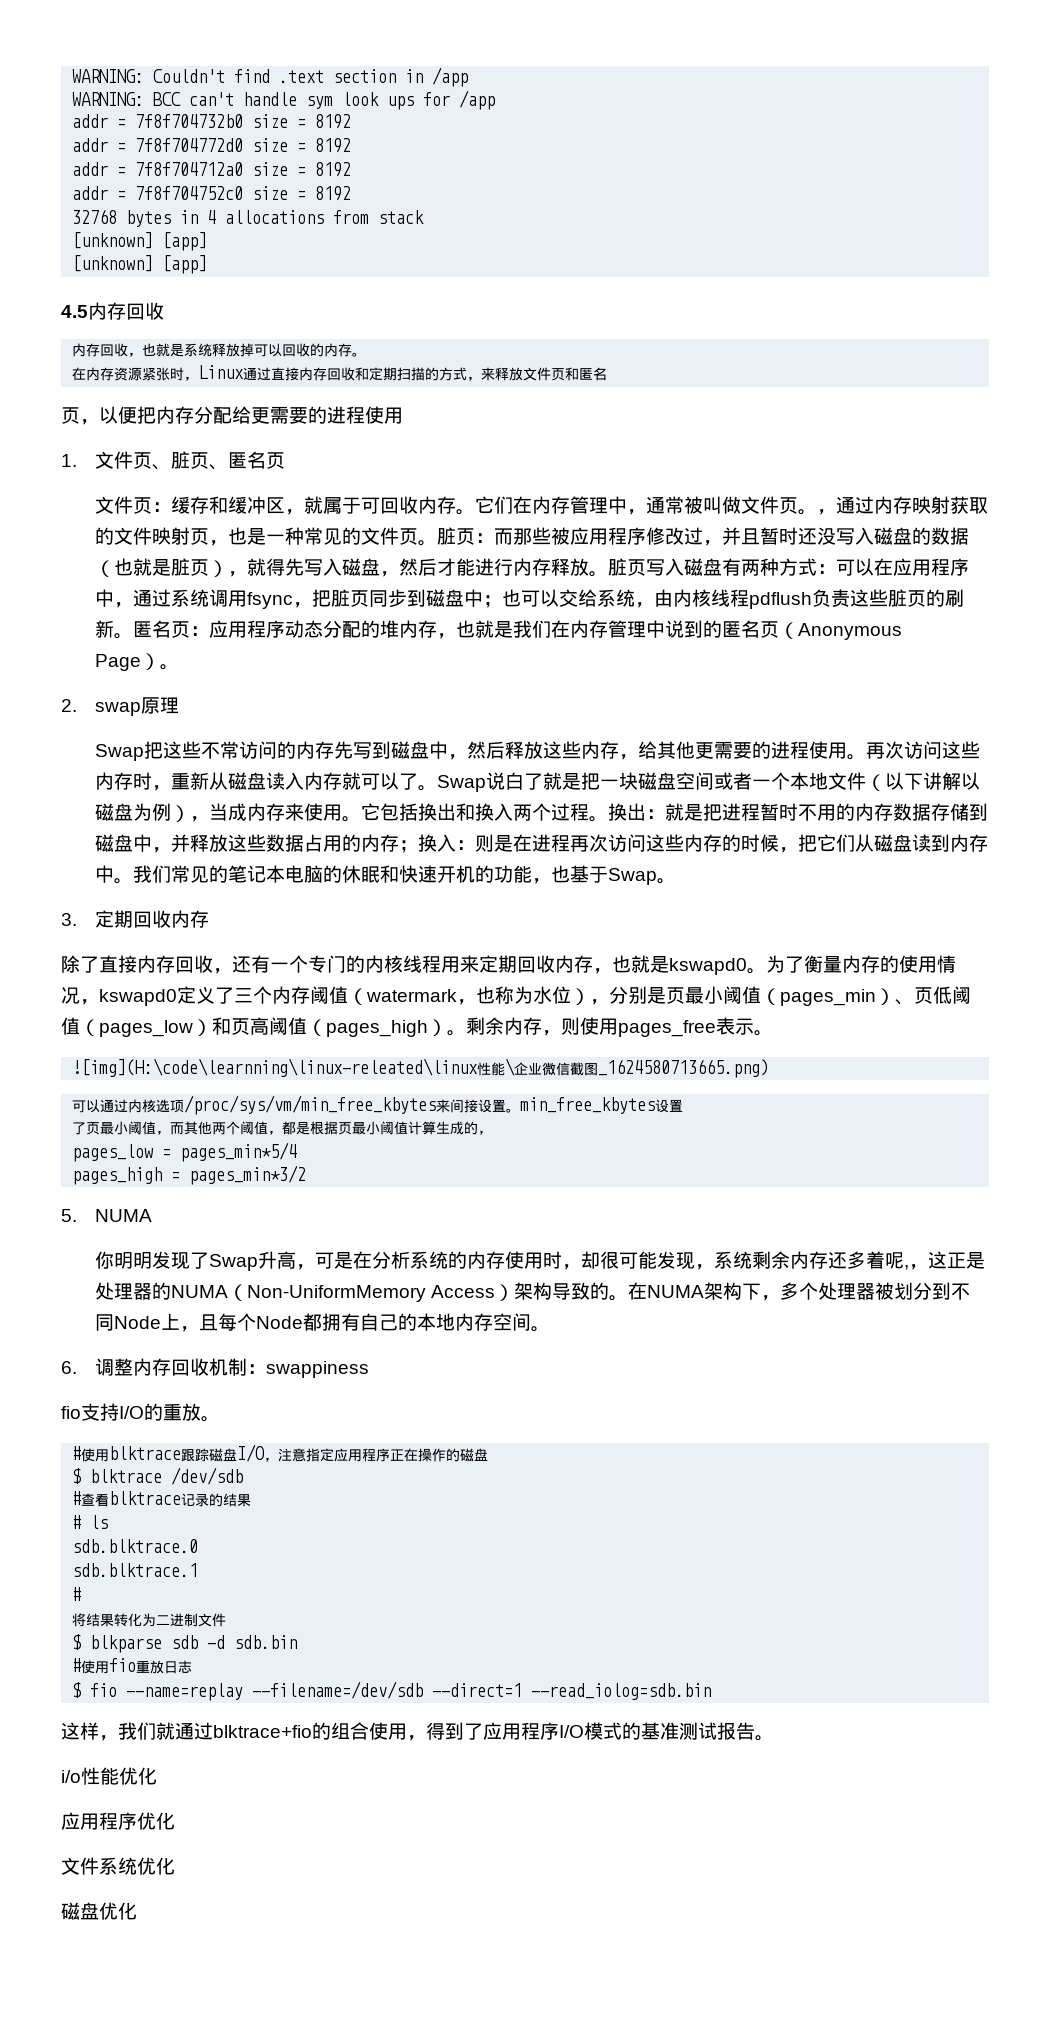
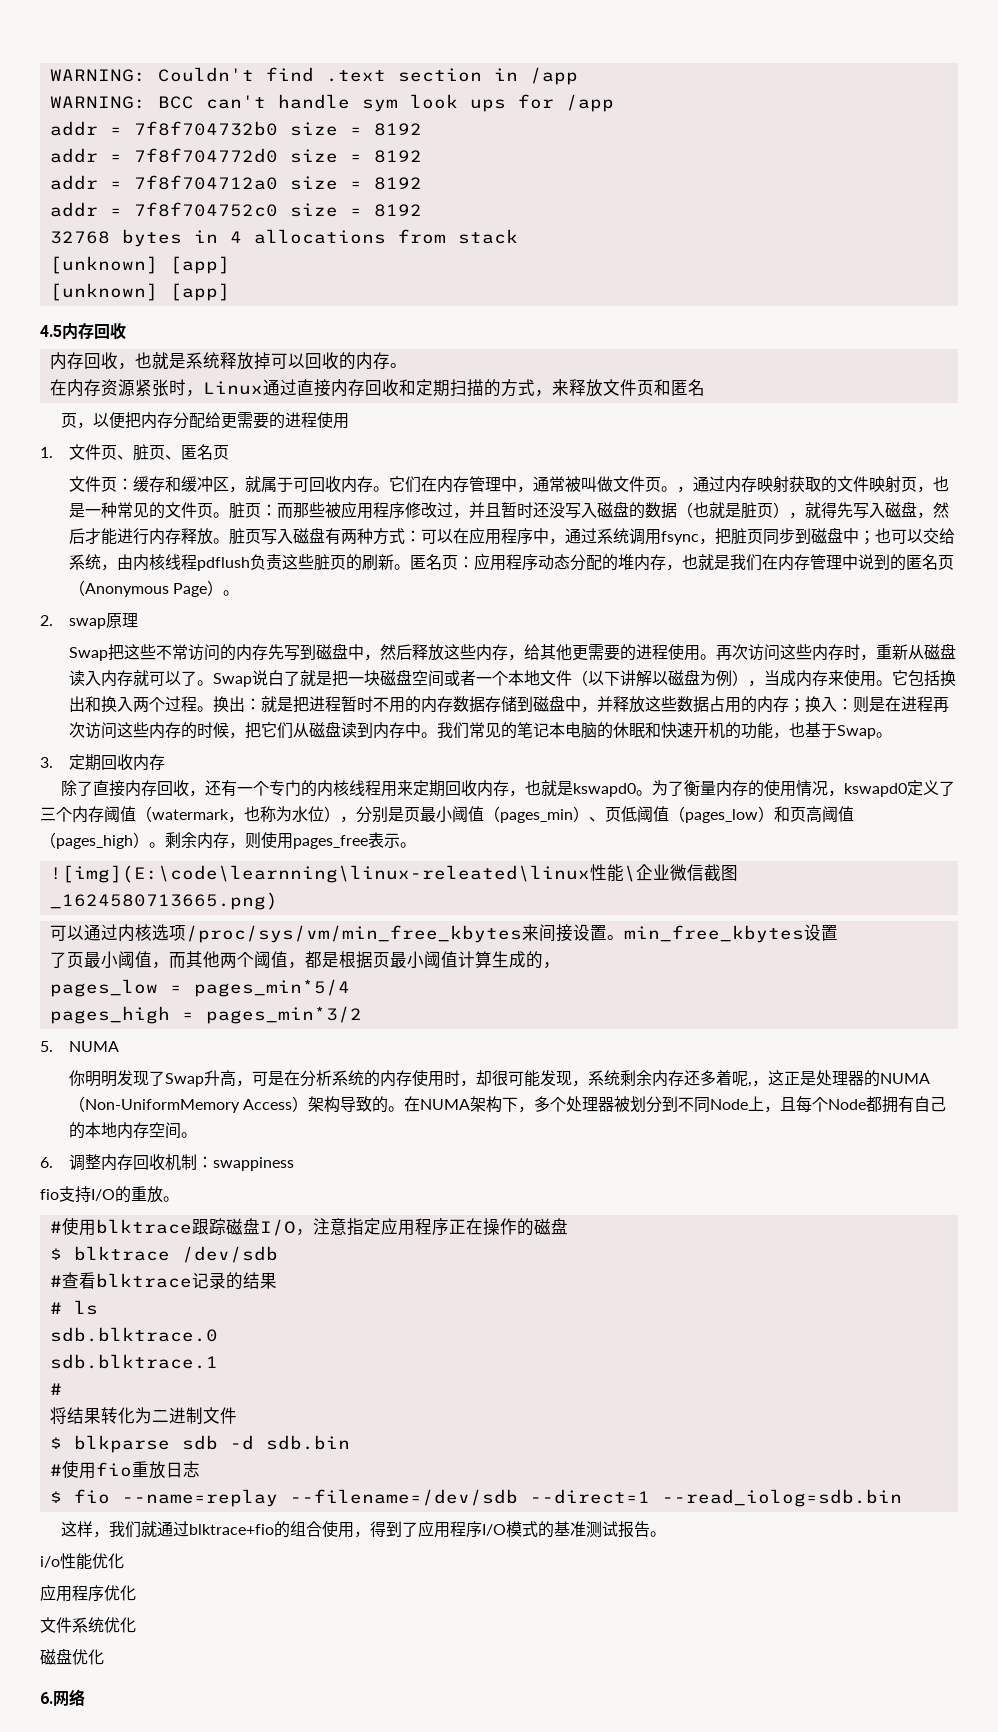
- ![img](H:\code\learnning\linux-releated\linux性能\企业微信截图_1624580713665.png)
+ ![img](E:\code\learnning\linux-releated\linux性能\企业微信截图_1624580713665.png)
+ 6.网络

